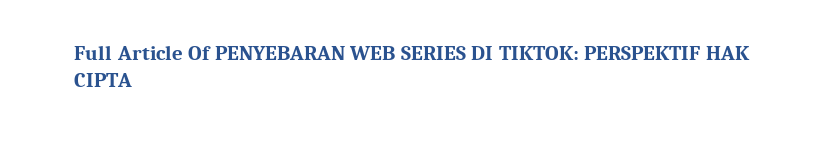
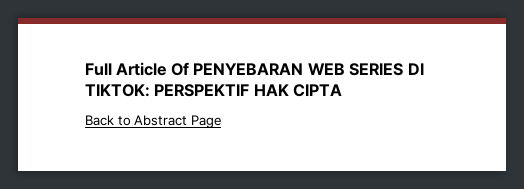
+ Back to Abstract Page

